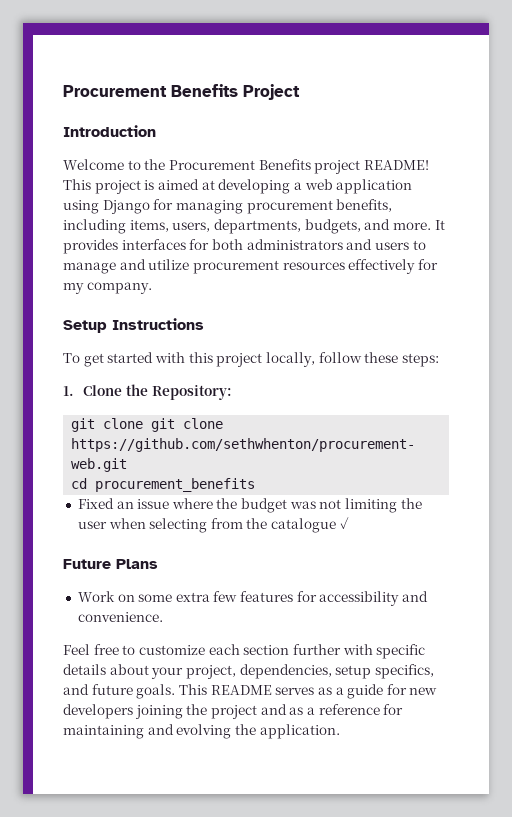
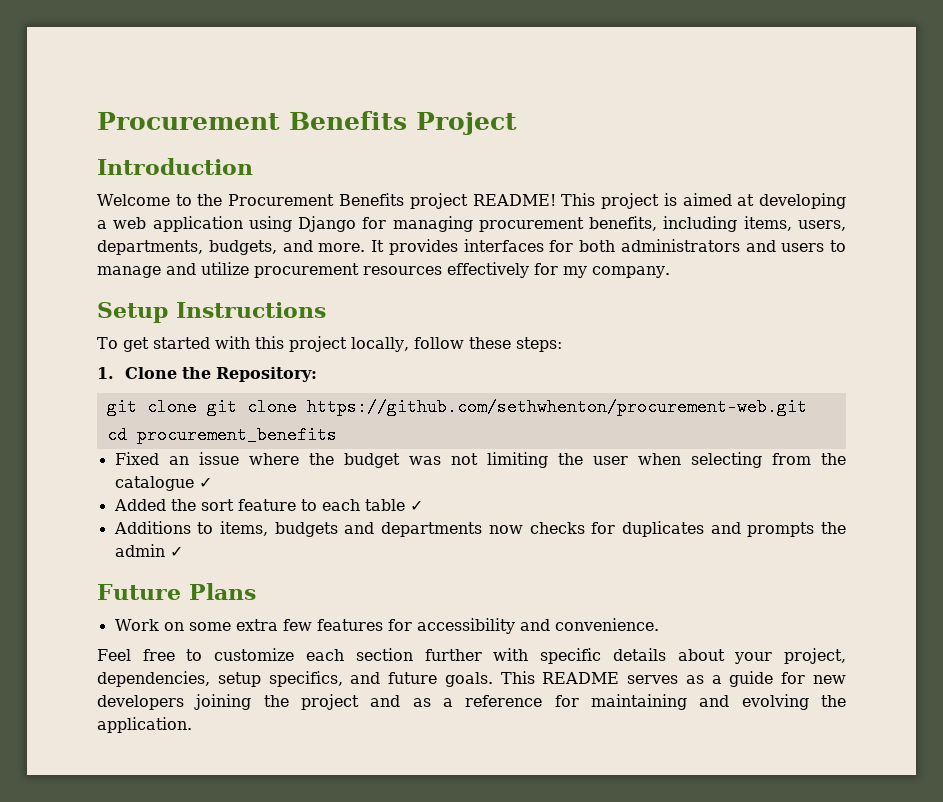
+ Added the sort feature to each table ✓
+ Additions to items, budgets and departments now checks for duplicates and prompts the admin ✓

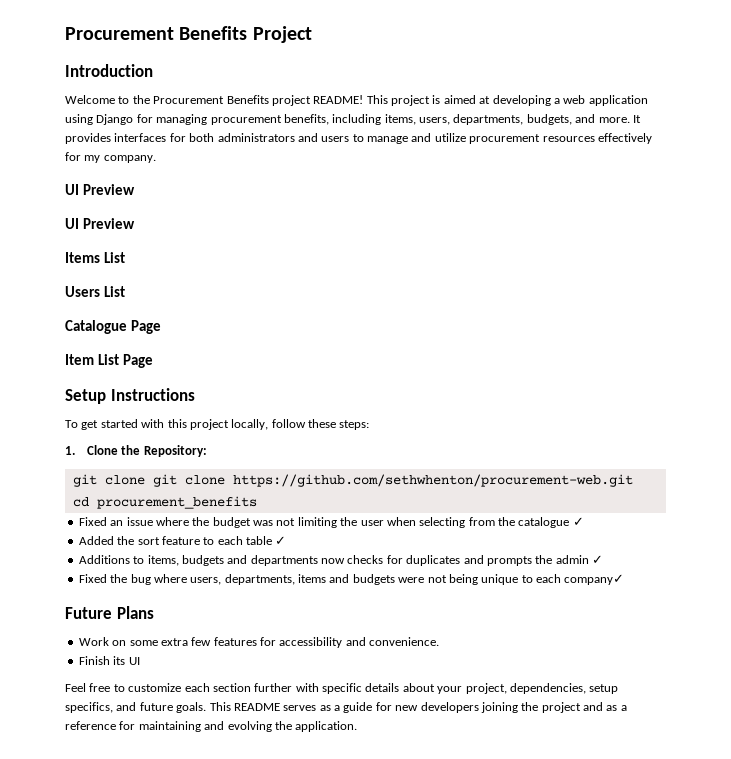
  It provides interfaces for both administrators and users to manage and utilize procurement resources effectively for my company.
+ UI Preview
+ UI Preview
+ Items List
+ Users List
+ Catalogue Page
+ Item List Page
+ Fixed the bug where users, departments, items and budgets were not being unique to each company✓
+ Finish its UI

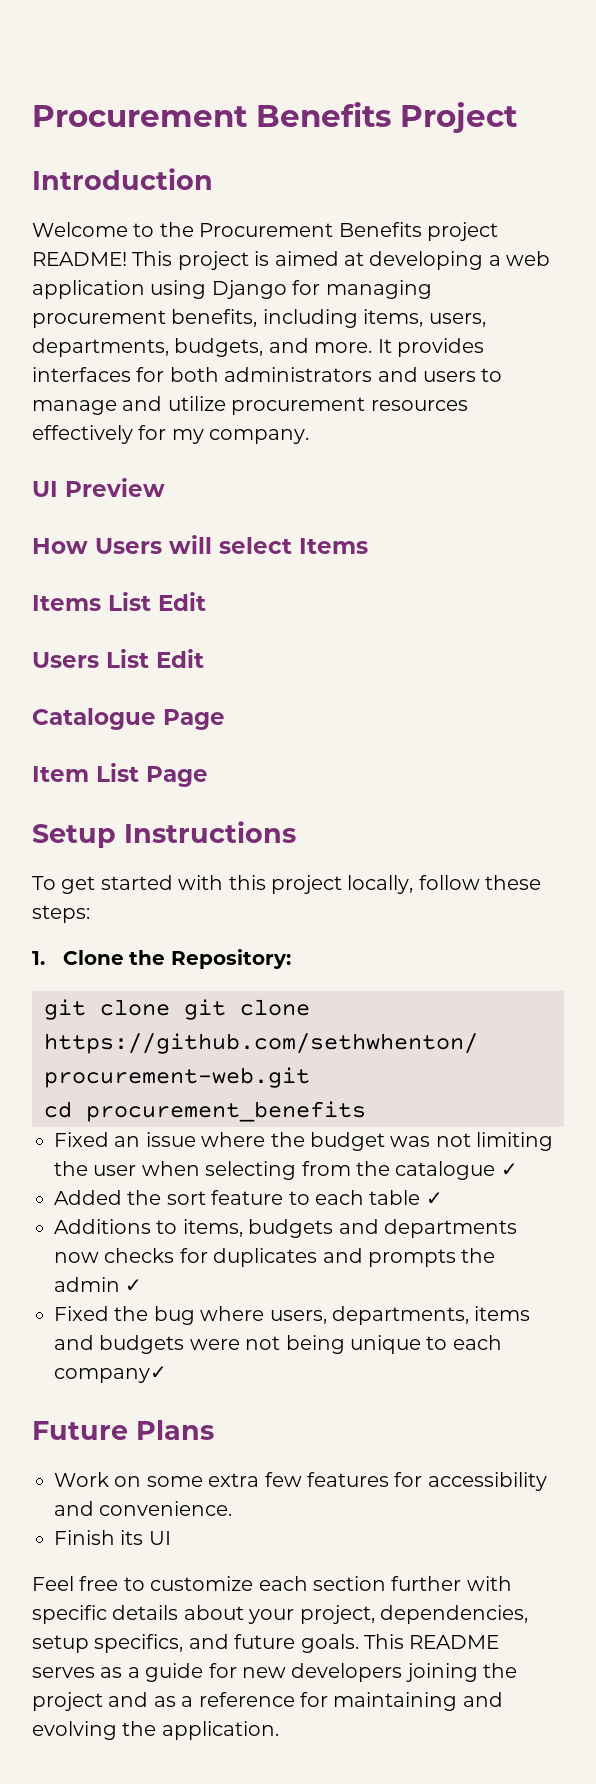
  It provides interfaces for both administrators and users to manage and utilize procurement resources effectively for my company.
  UI Preview
- UI Preview
+ How Users will select Items
- Items List
+ Items List Edit
- Users List
+ Users List Edit

